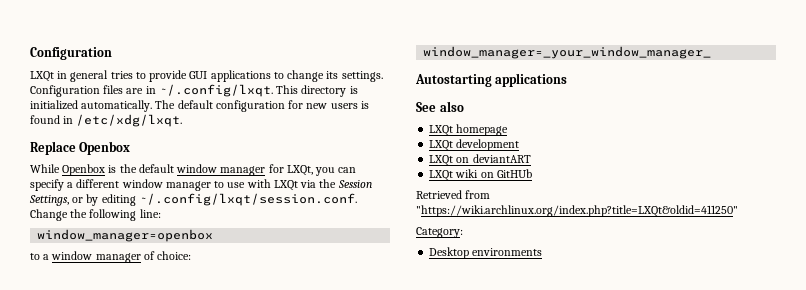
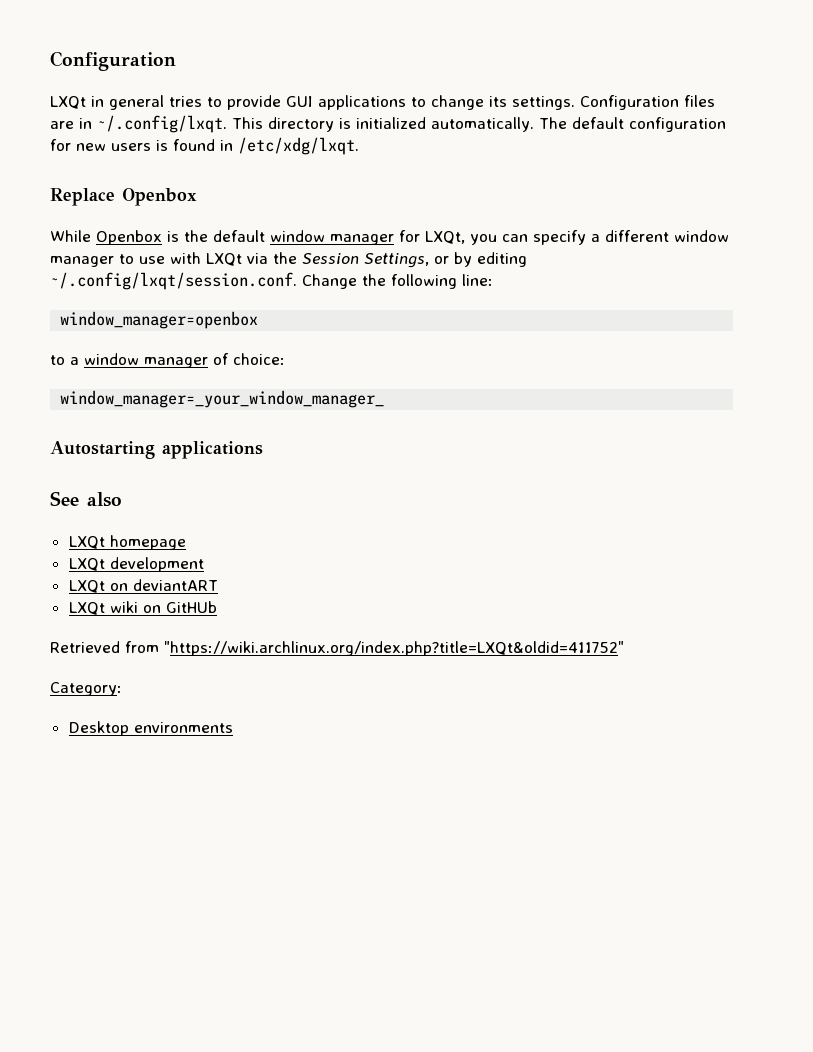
- Retrieved from "https://wiki.archlinux.org/index.php?title=LXQt&oldid=411250"
+ Retrieved from "https://wiki.archlinux.org/index.php?title=LXQt&oldid=411752"

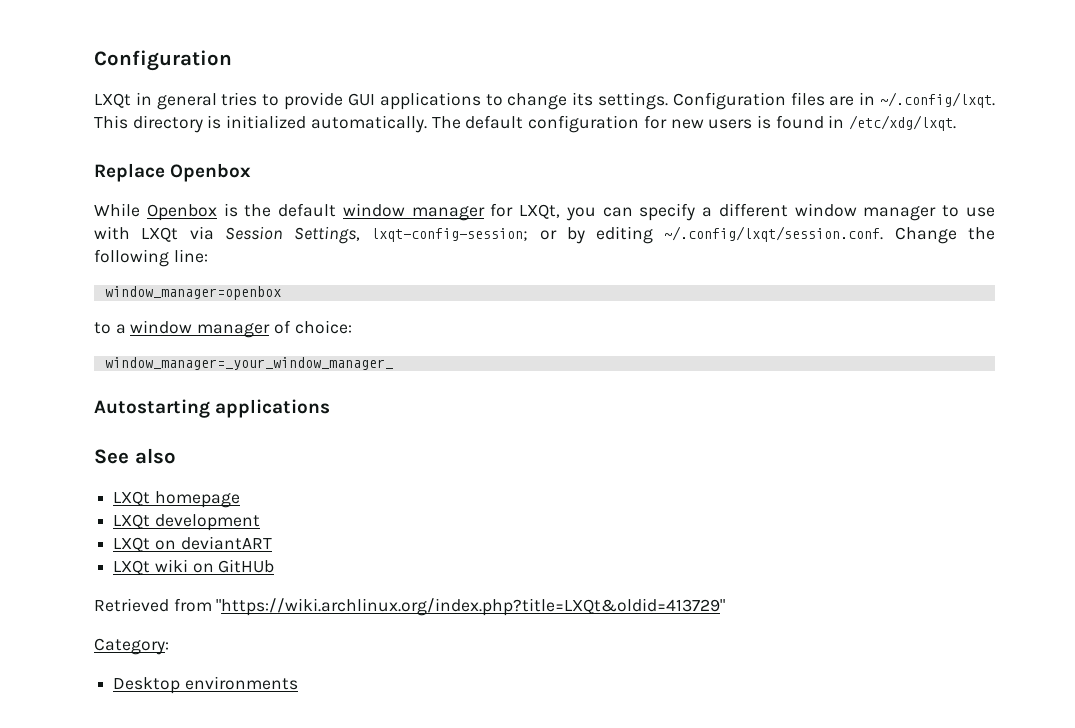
- While Openbox is the default window manager for LXQt, you can specify a different window manager to use with LXQt via the Session Settings, or by editing ~/.config/lxqt/session.conf. Change the following line:
+ While Openbox is the default window manager for LXQt, you can specify a different window manager to use with LXQt via Session Settings, lxqt-config-session; or by editing ~/.config/lxqt/session.conf. Change the following line:
- Retrieved from "https://wiki.archlinux.org/index.php?title=LXQt&oldid=411752"
+ Retrieved from "https://wiki.archlinux.org/index.php?title=LXQt&oldid=413729"

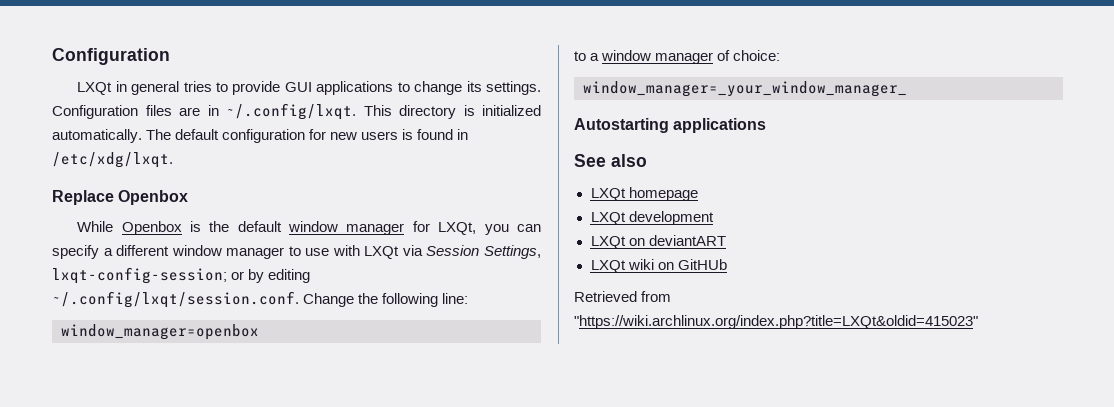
- Retrieved from "https://wiki.archlinux.org/index.php?title=LXQt&oldid=413729"
- Category:
- Desktop environments
+ Retrieved from "https://wiki.archlinux.org/index.php?title=LXQt&oldid=415023"

